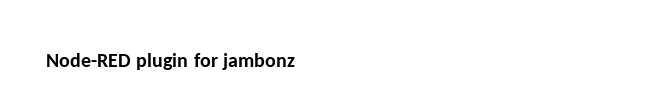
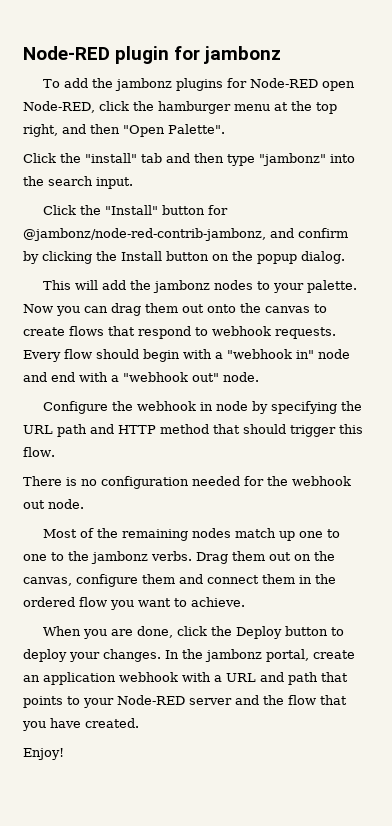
+ To add the jambonz plugins for Node-RED open Node-RED, click the hamburger menu at the top right, and then "Open Palette".
+ Click the "install" tab and then type "jambonz" into the search input.
+ Click the "Install" button for @jambonz/node-red-contrib-jambonz, and confirm by clicking the Install button on the popup dialog.
+ This will add the jambonz nodes to your palette. Now you can drag them out onto the canvas to create flows that respond to webhook requests. Every flow should begin with a "webhook in" node and end with a "webhook out" node.
+ Configure the webhook in node by specifying the URL path and HTTP method that should trigger this flow.
+ There is no configuration needed for the webhook out node.
+ Most of the remaining nodes match up one to one to the jambonz verbs. Drag them out on the canvas, configure them and connect them in the ordered flow you want to achieve.
+ When you are done, click the Deploy button to deploy your changes. In the jambonz portal, create an application webhook with a URL and path that points to your Node-RED server and the flow that you have created.
+ Enjoy!

